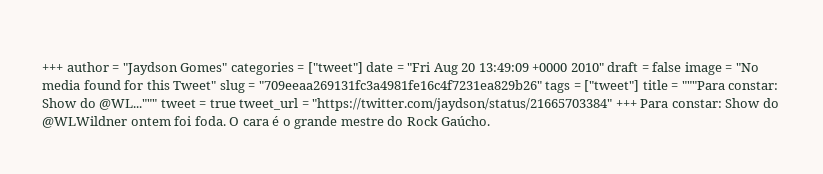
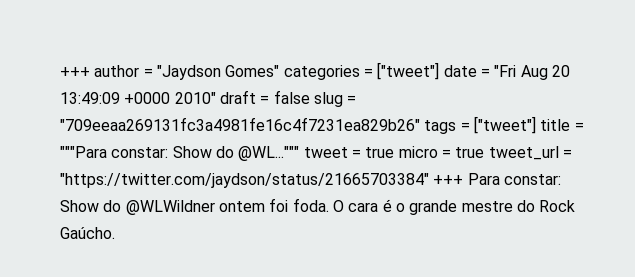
- +++ author = "Jaydson Gomes" categories = ["tweet"] date = "Fri Aug 20 13:49:09 +0000 2010" draft = false image = "No media found for this Tweet" slug = "709eeaa269131fc3a4981fe16c4f7231ea829b26" tags = ["tweet"] title = """Para constar: Show do @WL...""" tweet = true tweet_url = "https://twitter.com/jaydson/status/21665703384" +++ Para constar: Show do @WLWildner ontem foi foda.
+ +++ author = "Jaydson Gomes" categories = ["tweet"] date = "Fri Aug 20 13:49:09 +0000 2010" draft = false slug = "709eeaa269131fc3a4981fe16c4f7231ea829b26" tags = ["tweet"] title = """Para constar: Show do @WL...""" tweet = true micro = true tweet_url = "https://twitter.com/jaydson/status/21665703384" +++ Para constar: Show do @WLWildner ontem foi foda.

